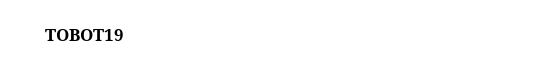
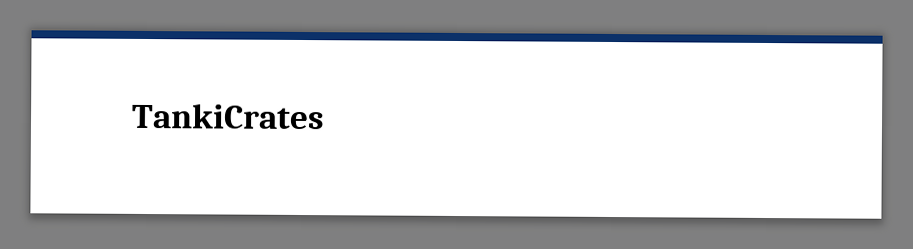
- TOBOT19
+ TankiCrates

